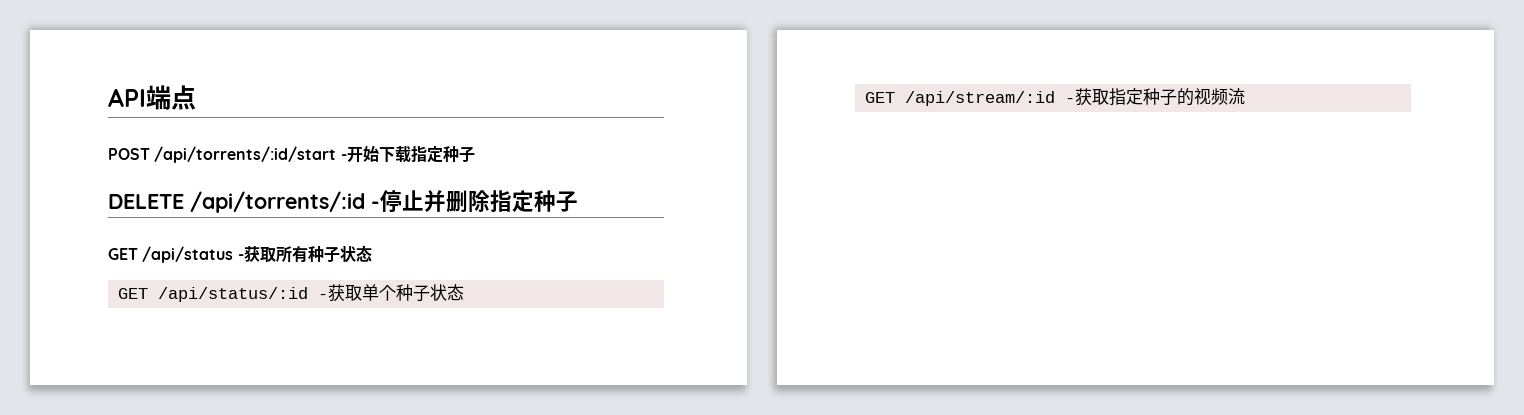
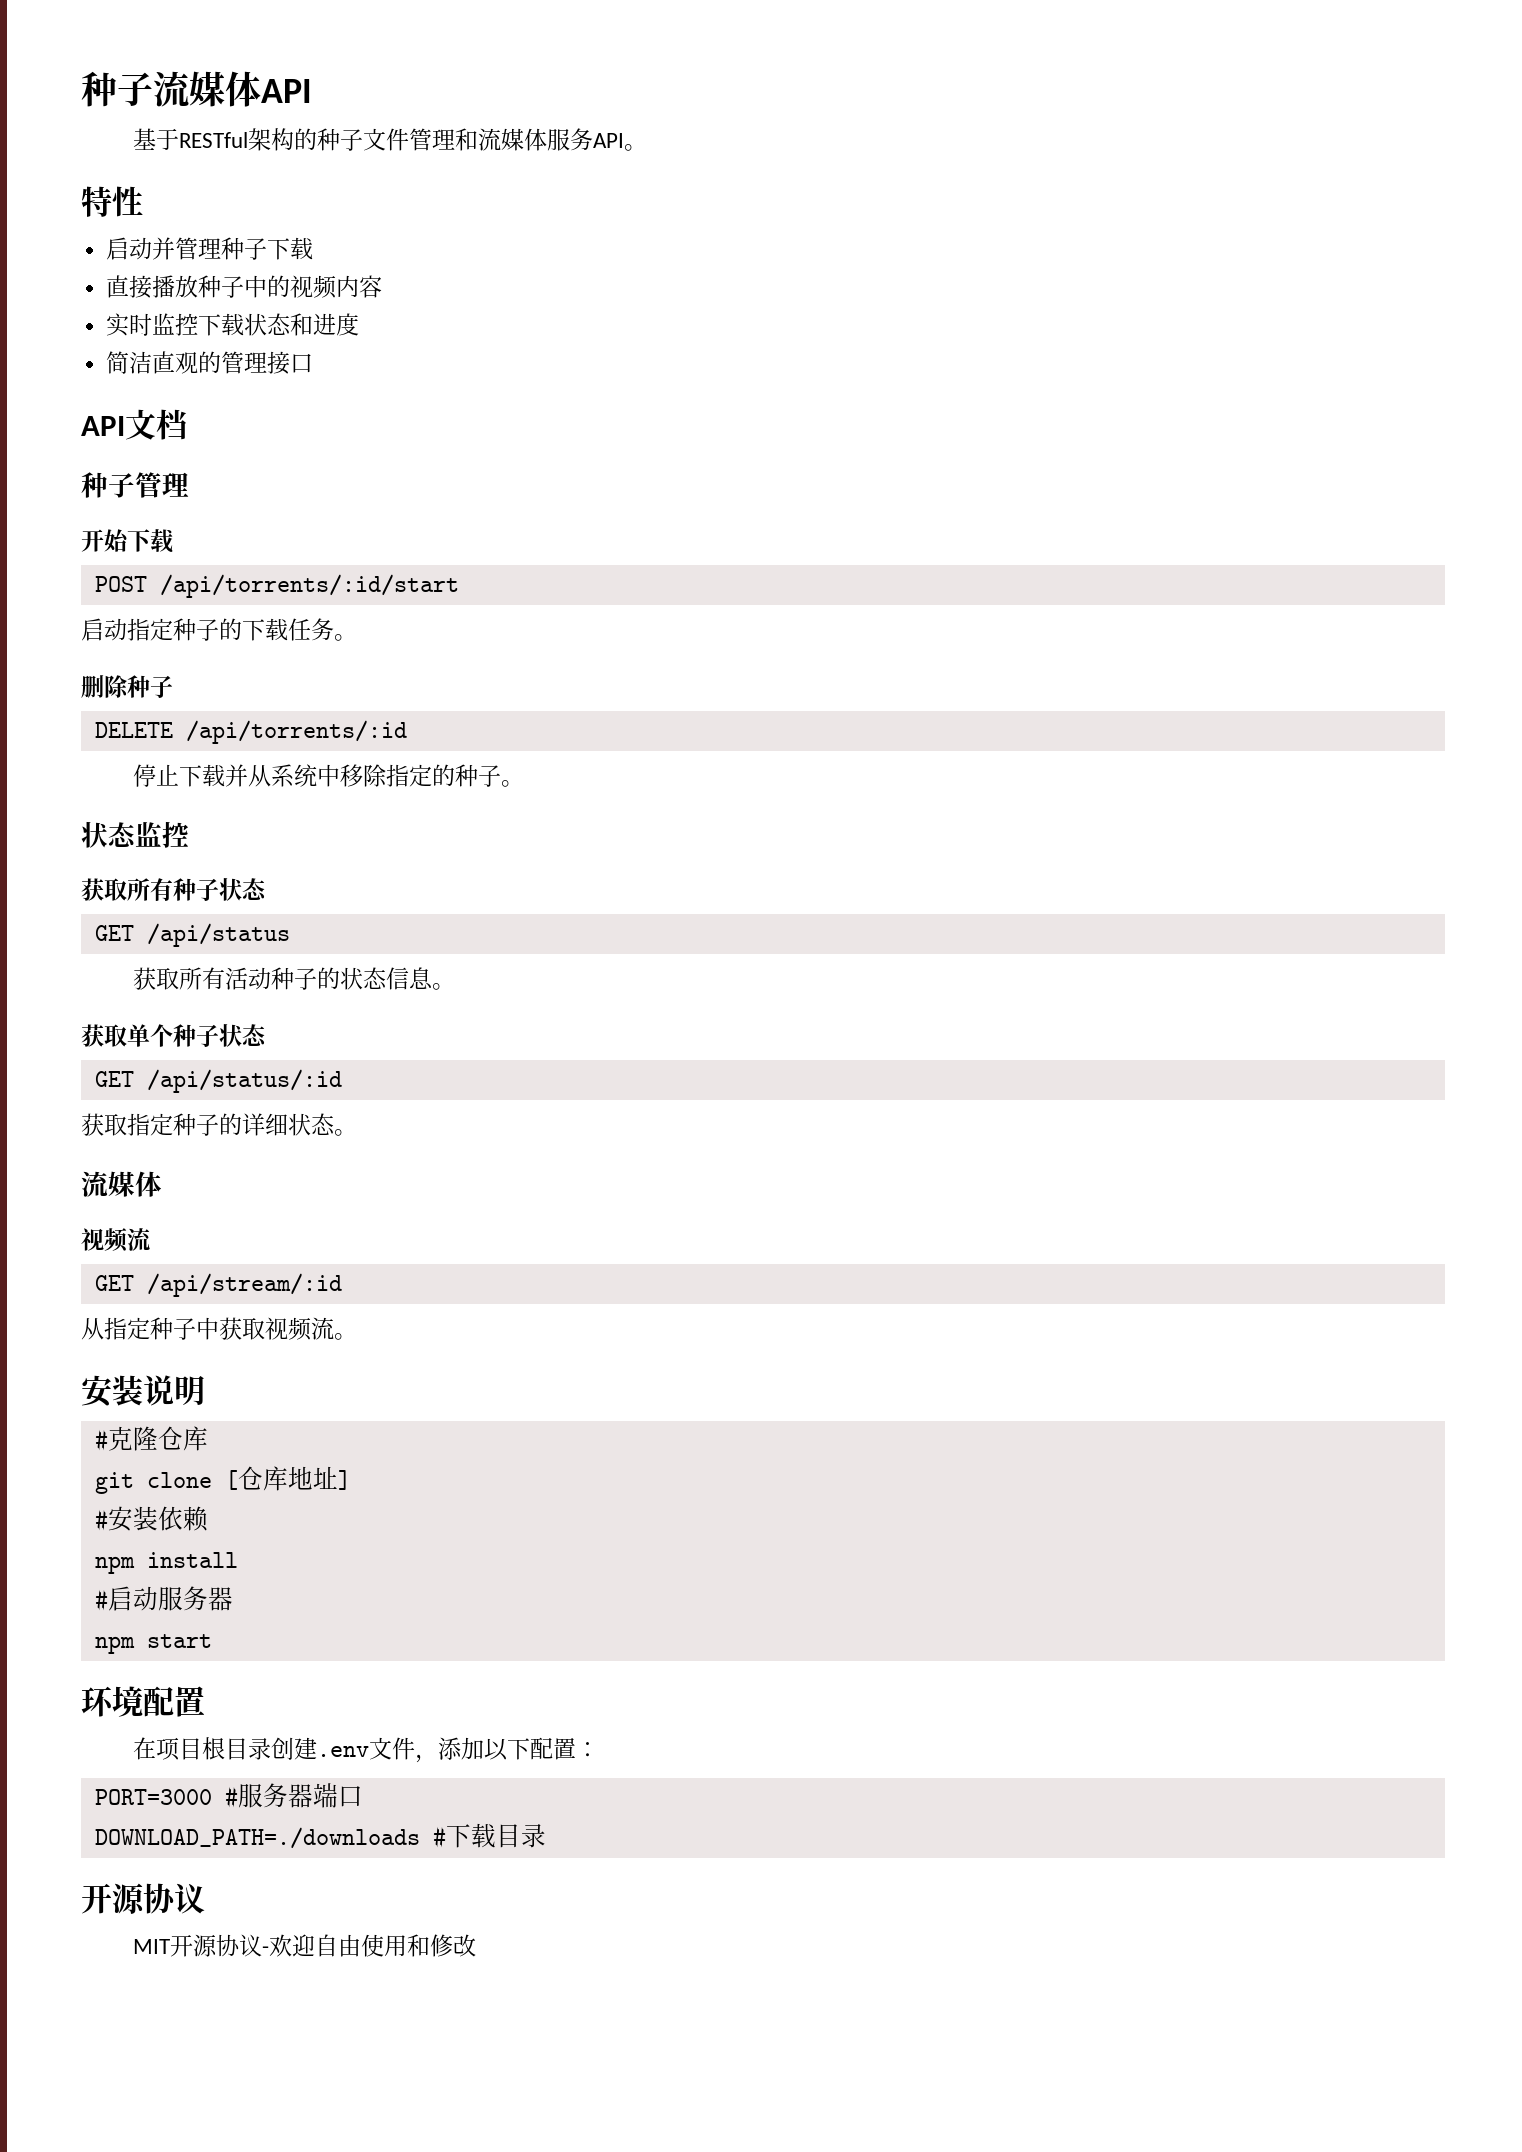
- API端点
- POST /api/torrents/:id/start -开始下载指定种子
- DELETE /api/torrents/:id -停止并删除指定种子
- GET /api/status -获取所有种子状态
+ 种子流媒体API
+ 基于RESTful架构的种子文件管理和流媒体服务API。
+ 特性
+ 启动并管理种子下载
+ 直接播放种子中的视频内容
+ 实时监控下载状态和进度
+ 简洁直观的管理接口
+ API文档
+ 种子管理
+ 开始下载
+ POST /api/torrents/:id/start
+ 启动指定种子的下载任务。
+ 删除种子
+ DELETE /api/torrents/:id
+ 停止下载并从系统中移除指定的种子。
+ 状态监控
+ 获取所有种子状态
- GET /api/status/:id -获取单个种子状态
+ GET /api/status
+ 获取所有活动种子的状态信息。
+ 获取单个种子状态
- GET /api/stream/:id -获取指定种子的视频流
+ GET /api/status/:id
+ 获取指定种子的详细状态。
+ 流媒体
+ 视频流
+ GET /api/stream/:id
+ 从指定种子中获取视频流。
+ 安装说明
+ #克隆仓库
+ git clone [仓库地址]
+ #安装依赖
+ npm install
+ #启动服务器
+ npm start
+ 环境配置
+ 在项目根目录创建.env文件，添加以下配置：
+ PORT=3000 #服务器端口
+ DOWNLOAD_PATH=./downloads #下载目录
+ 开源协议
+ MIT开源协议-欢迎自由使用和修改

